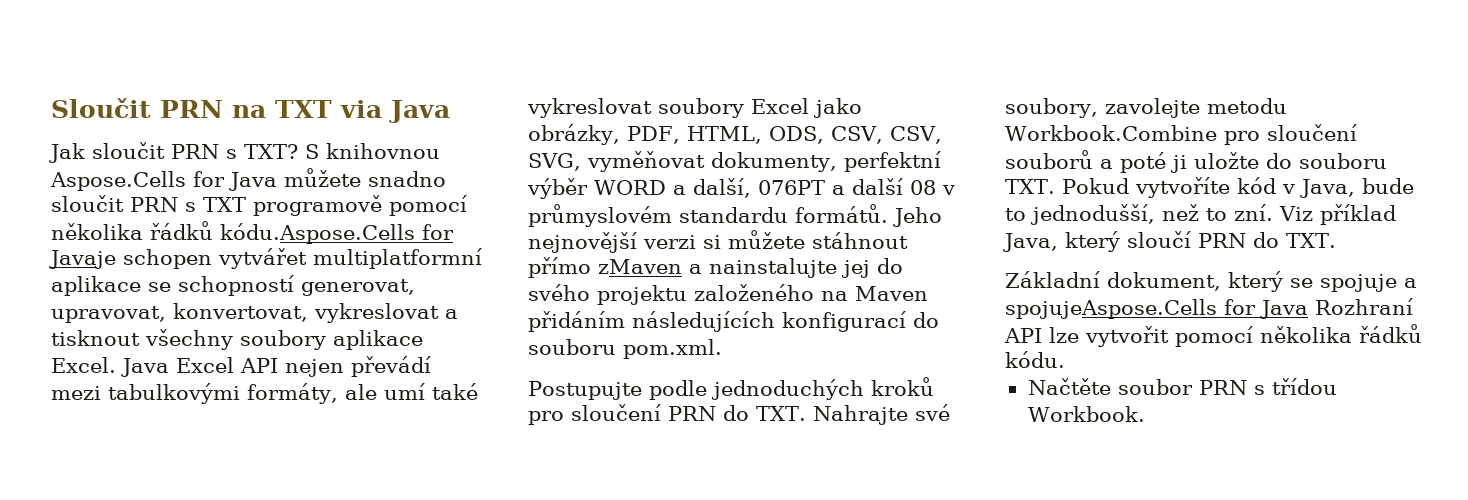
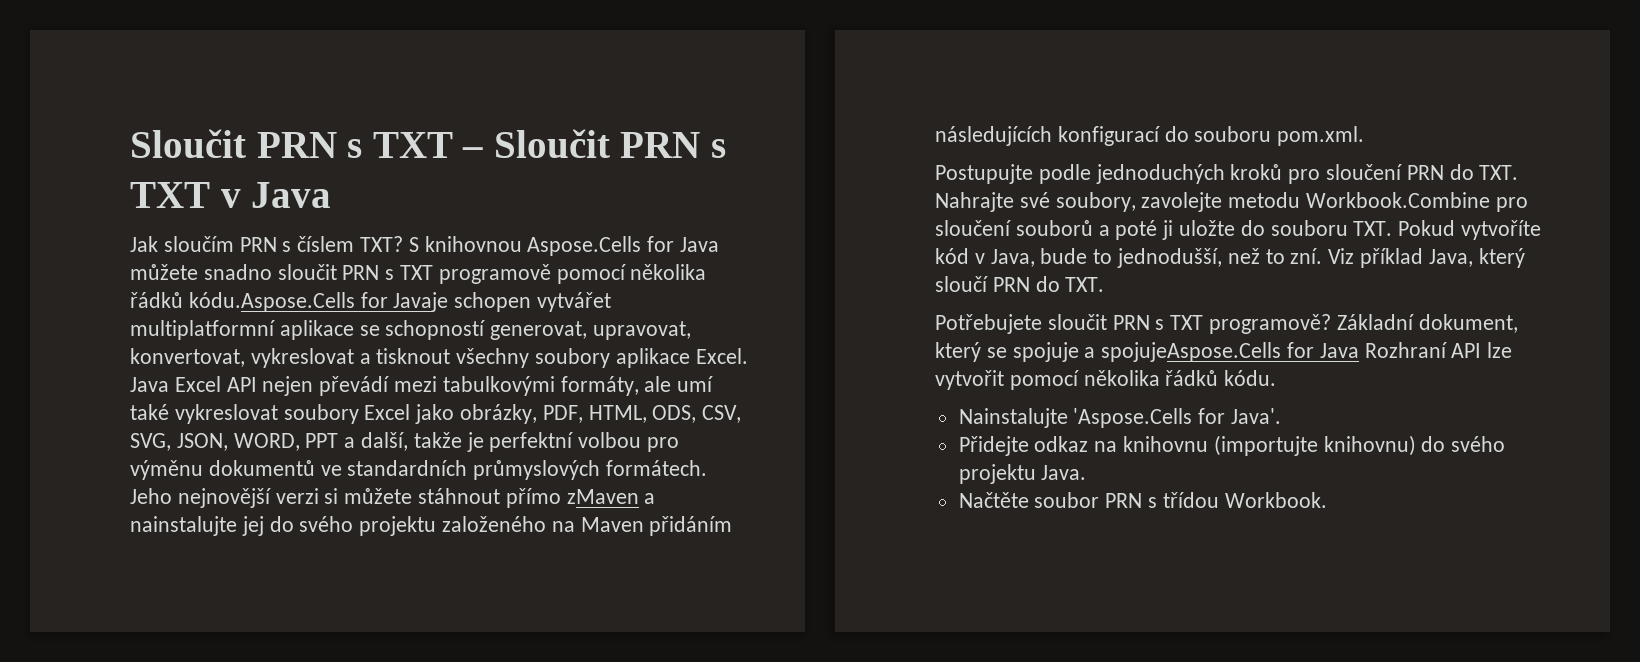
- Sloučit PRN na TXT via Java
+ Sloučit PRN s TXT – Sloučit PRN s TXT v Java
- Jak sloučit PRN s TXT?
+ Jak sloučím PRN s číslem TXT?
- Java Excel API nejen převádí mezi tabulkovými formáty, ale umí také vykreslovat soubory Excel jako obrázky, PDF, HTML, ODS, CSV, CSV, SVG, vyměňovat dokumenty, perfektní výběr WORD a další, 076PT a další 08 v průmyslovém standardu formátů.
+ Java Excel API nejen převádí mezi tabulkovými formáty, ale umí také vykreslovat soubory Excel jako obrázky, PDF, HTML, ODS, CSV, SVG, JSON, WORD, PPT a další, takže je perfektní volbou pro výměnu dokumentů ve standardních průmyslových formátech.
+ Potřebujete sloučit PRN s TXT programově?
+ Nainstalujte 'Aspose.Cells for Java'.
+ Přidejte odkaz na knihovnu (importujte knihovnu) do svého projektu Java.

